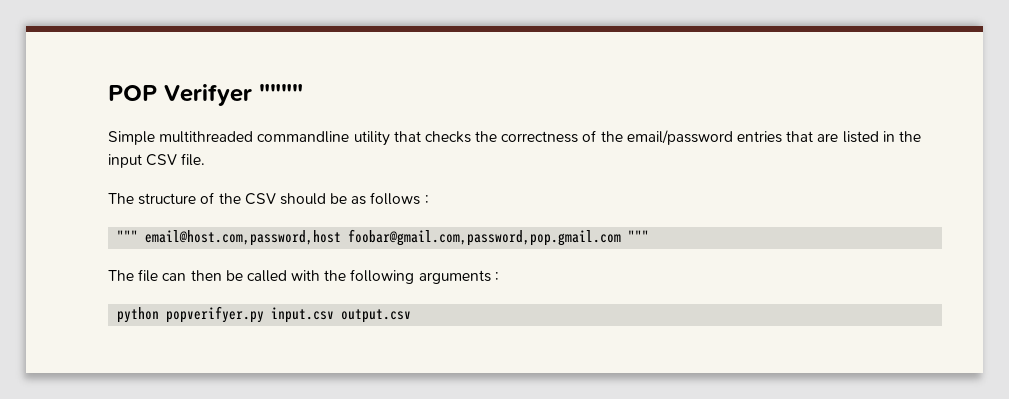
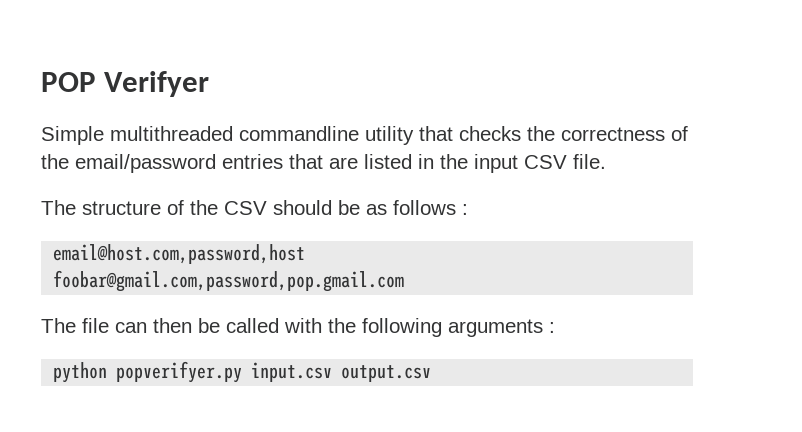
- POP Verifyer """"
+ POP Verifyer
- """ email@host.com,password,host foobar@gmail.com,password,pop.gmail.com """
+ email@host.com,password,host
+ foobar@gmail.com,password,pop.gmail.com

